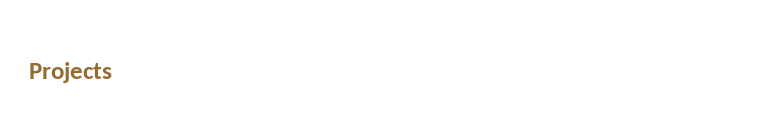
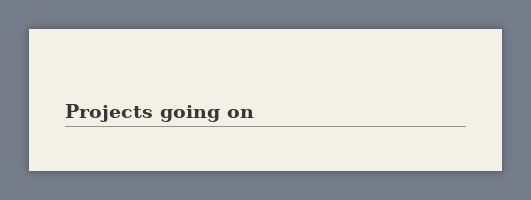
- Projects
+ Projects going on

